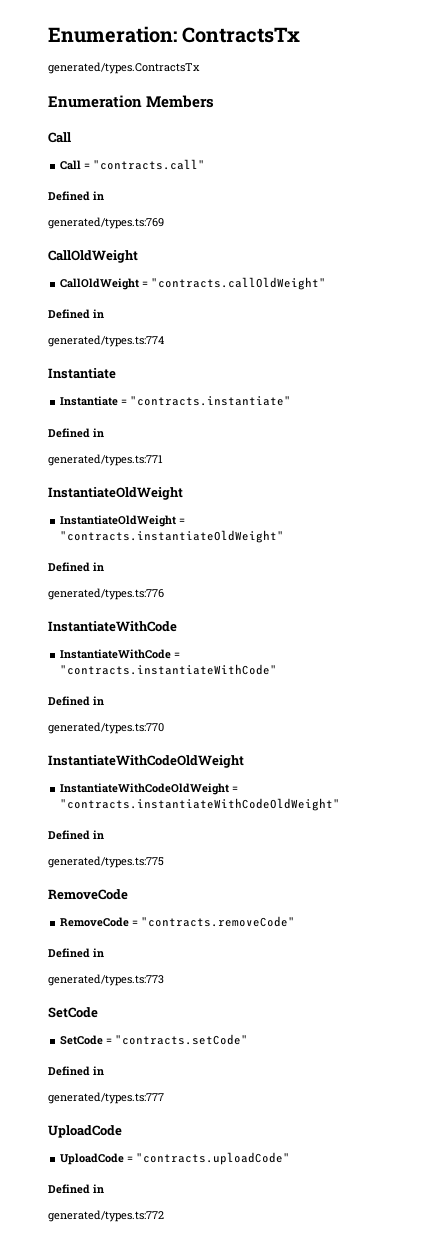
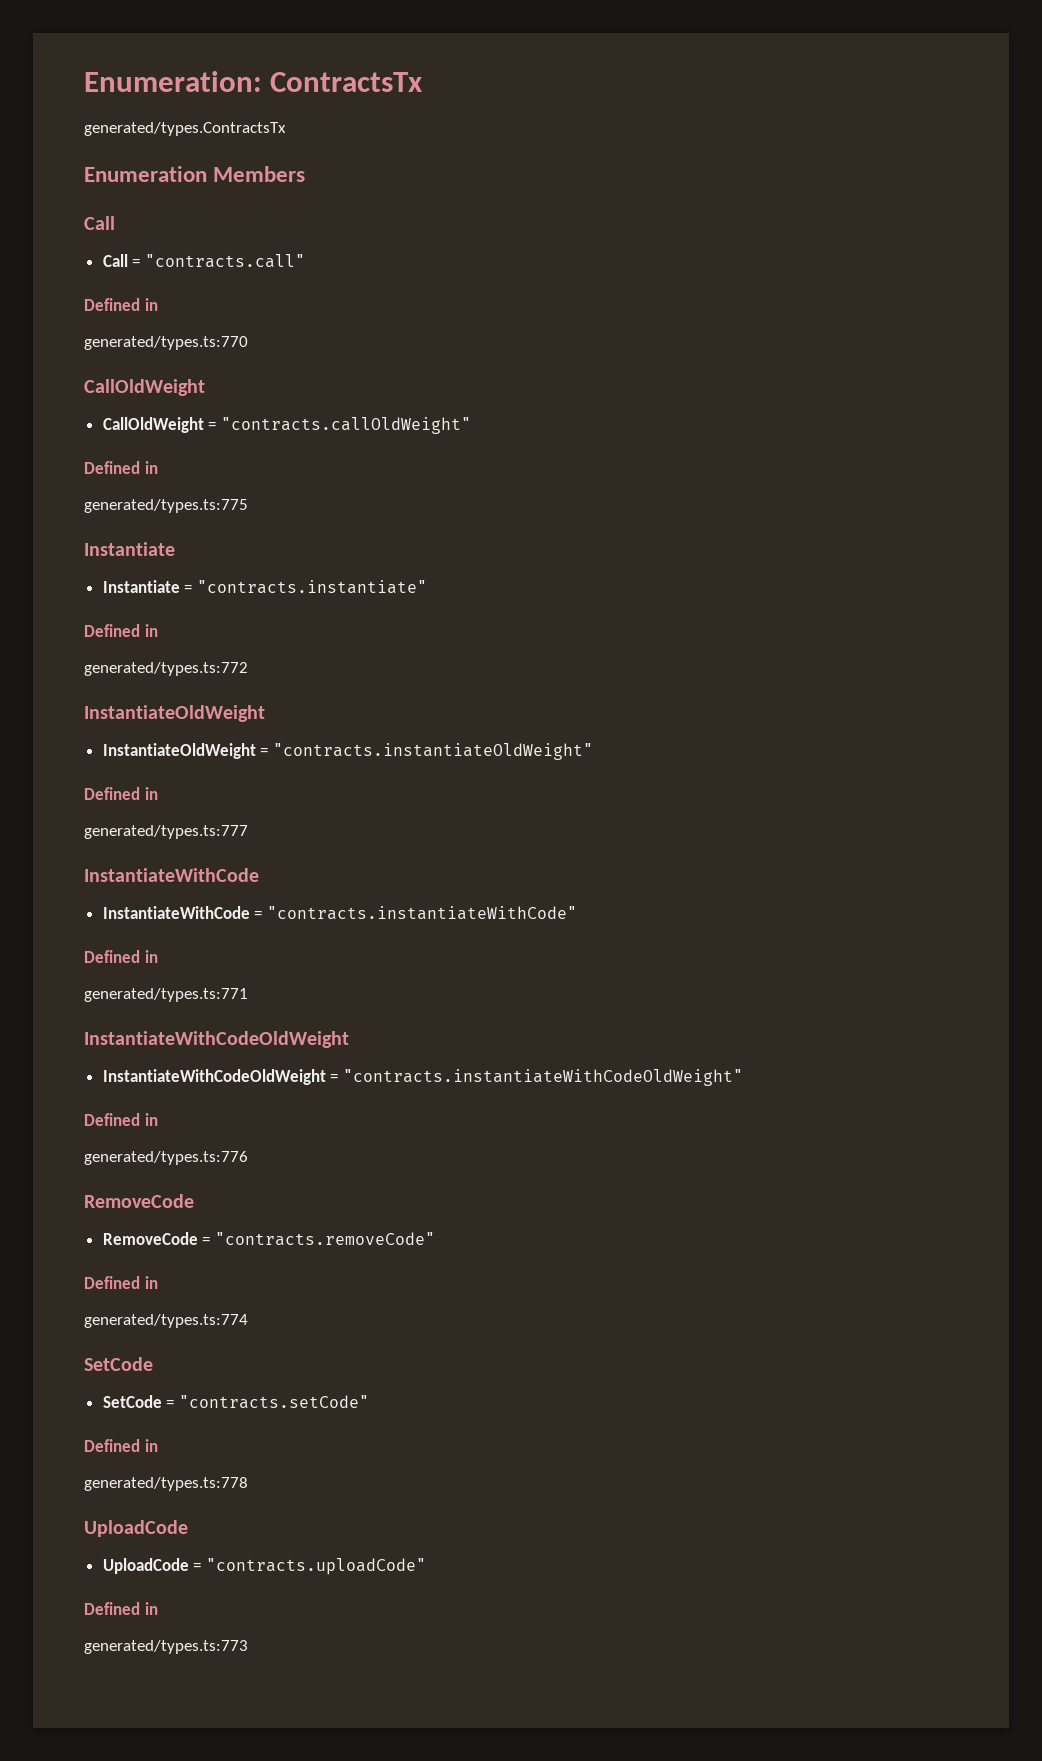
- generated/types.ts:769
+ generated/types.ts:770
- generated/types.ts:774
+ generated/types.ts:775
- generated/types.ts:771
+ generated/types.ts:772
- generated/types.ts:776
+ generated/types.ts:777
- generated/types.ts:770
+ generated/types.ts:771
- generated/types.ts:775
+ generated/types.ts:776
- generated/types.ts:773
+ generated/types.ts:774
- generated/types.ts:777
+ generated/types.ts:778
- generated/types.ts:772
+ generated/types.ts:773

